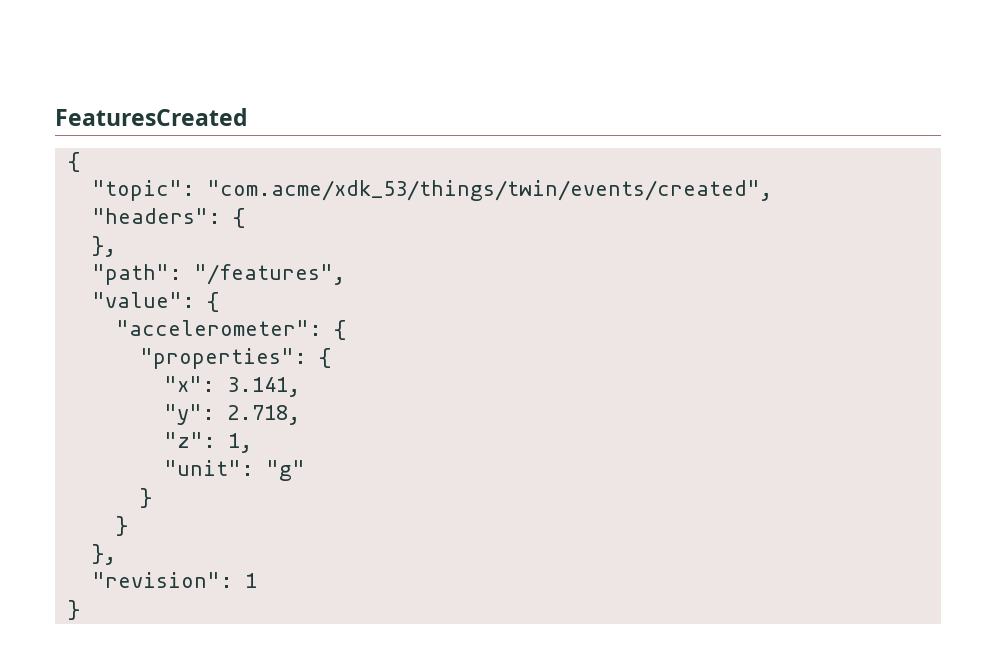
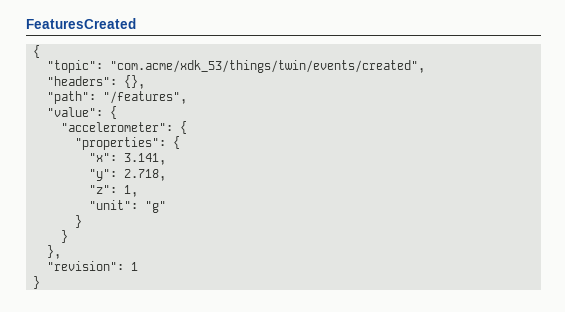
- "headers": {
- },
+ "headers": {},

